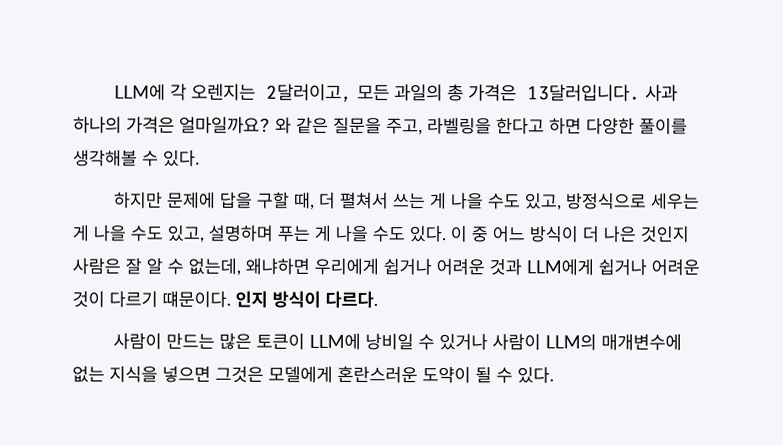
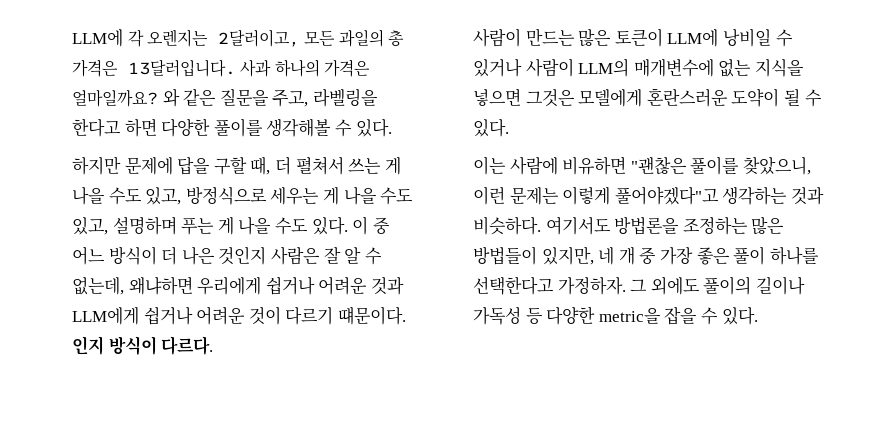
+ 이는 사람에 비유하면 "괜찮은 풀이를 찾았으니, 이런 문제는 이렇게 풀어야겠다"고 생각하는 것과 비슷하다. 여기서도 방법론을 조정하는 많은 방법들이 있지만, 네 개 중 가장 좋은 풀이 하나를 선택한다고 가정하자. 그 외에도 풀이의 길이나 가독성 등 다양한 metric을 잡을 수 있다.

